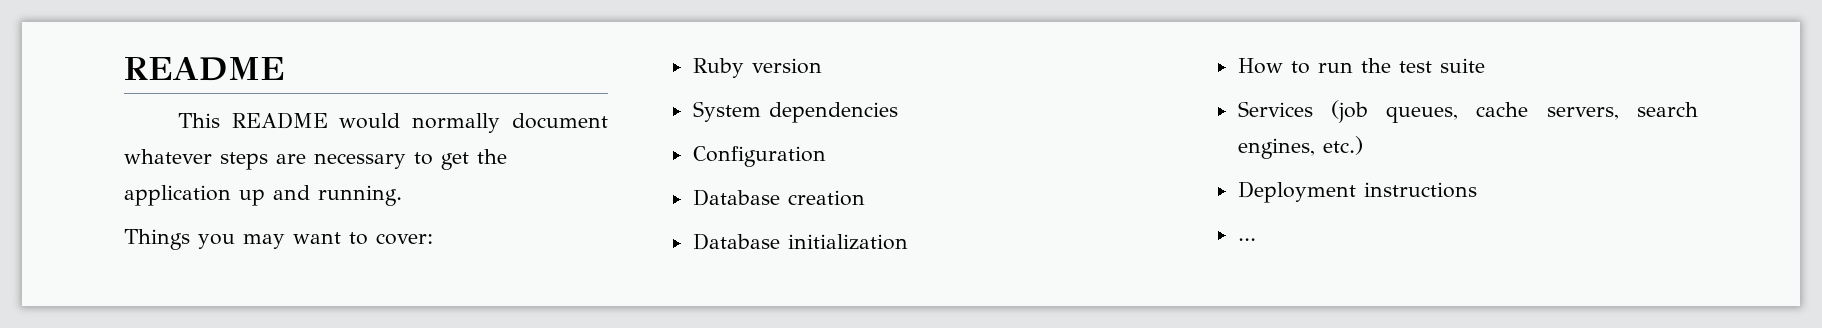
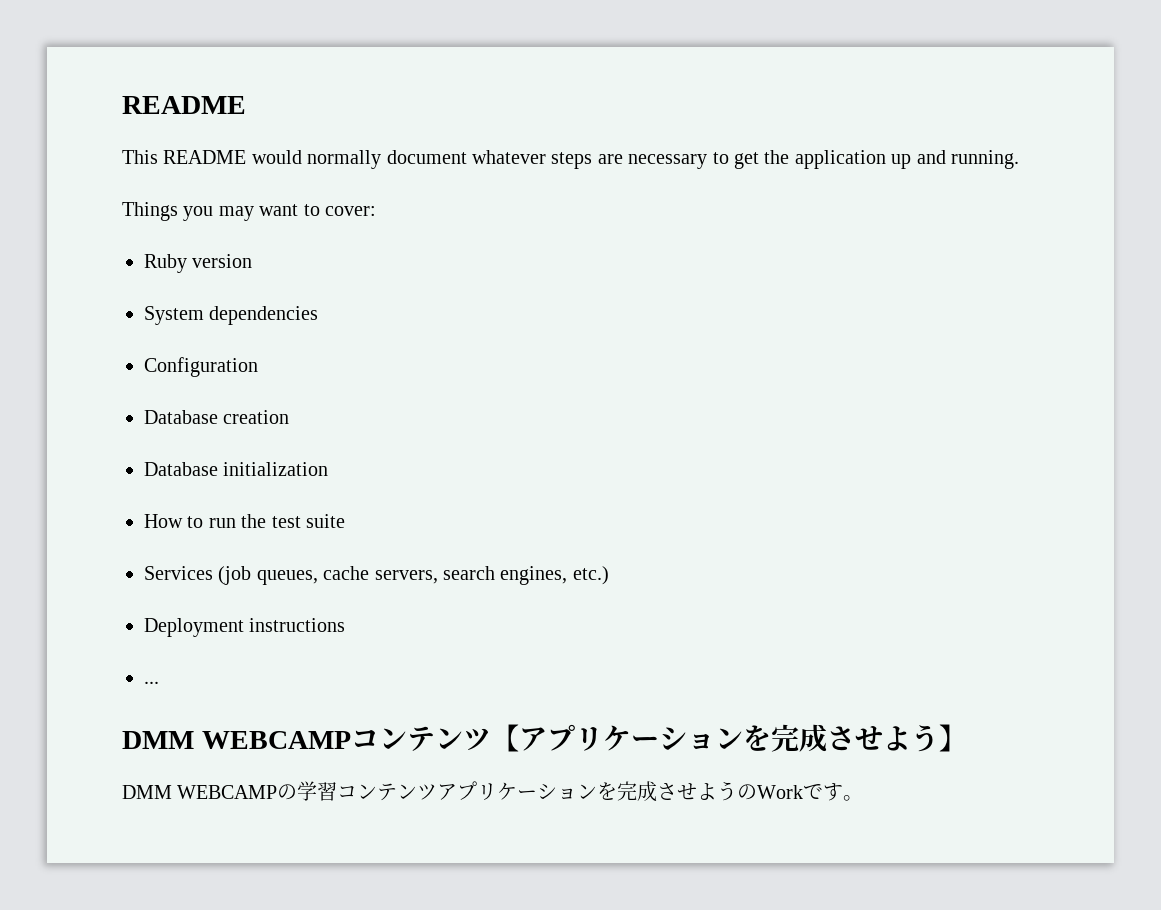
+ DMM WEBCAMPコンテンツ【アプリケーションを完成させよう】
+ DMM WEBCAMPの学習コンテンツアプリケーションを完成させようのWorkです。

